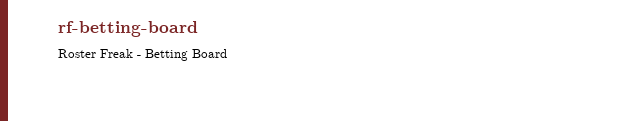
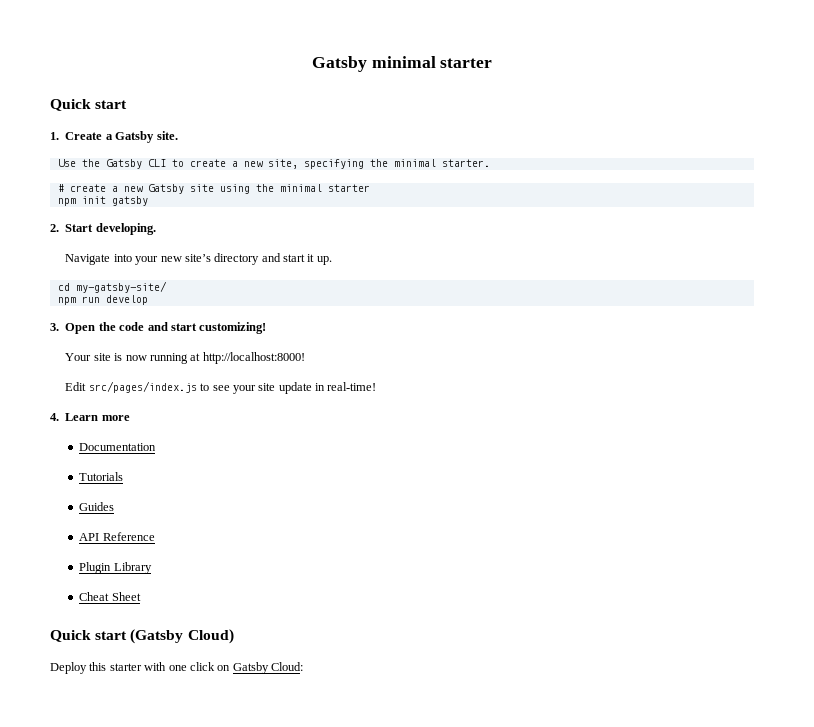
- rf-betting-board
- Roster Freak - Betting Board
+ Gatsby minimal starter
+ Quick start
+ 1. Create a Gatsby site.
+ Use the Gatsby CLI to create a new site, specifying the minimal starter.
+ # create a new Gatsby site using the minimal starter
+ npm init gatsby
+ 2. Start developing.
+ Navigate into your new site’s directory and start it up.
+ cd my-gatsby-site/
+ npm run develop
+ 3. Open the code and start customizing!
+ Your site is now running at http://localhost:8000!
+ Edit src/pages/index.js to see your site update in real-time!
+ 4. Learn more
+ Documentation
+ Tutorials
+ Guides
+ API Reference
+ Plugin Library
+ Cheat Sheet
+ Quick start (Gatsby Cloud)
+ Deploy this starter with one click on Gatsby Cloud:

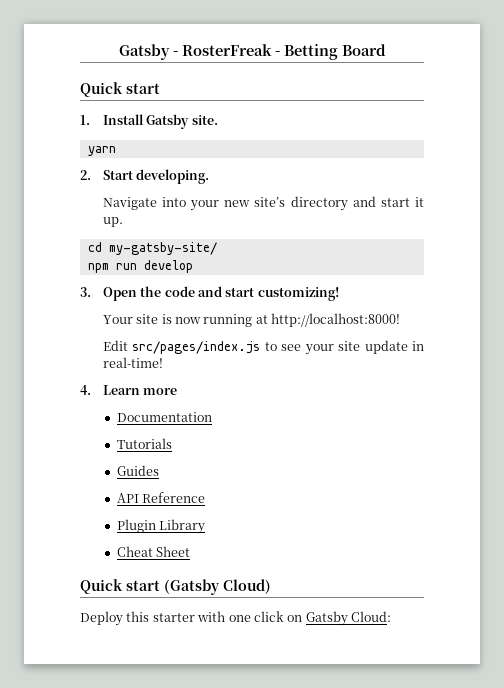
- Gatsby minimal starter
+ Gatsby - RosterFreak - Betting Board
- 1. Create a Gatsby site.
+ 1. Install Gatsby site.
- Use the Gatsby CLI to create a new site, specifying the minimal starter.
- # create a new Gatsby site using the minimal starter
- npm init gatsby
+ yarn

